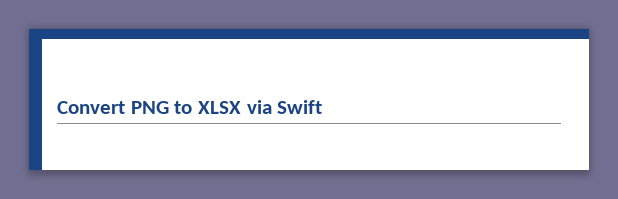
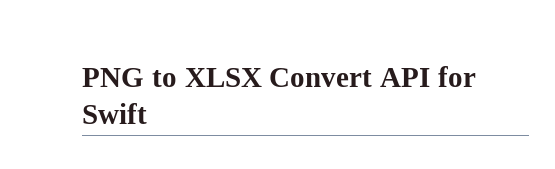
- Convert PNG to XLSX via Swift
+ PNG to XLSX Convert API for Swift

